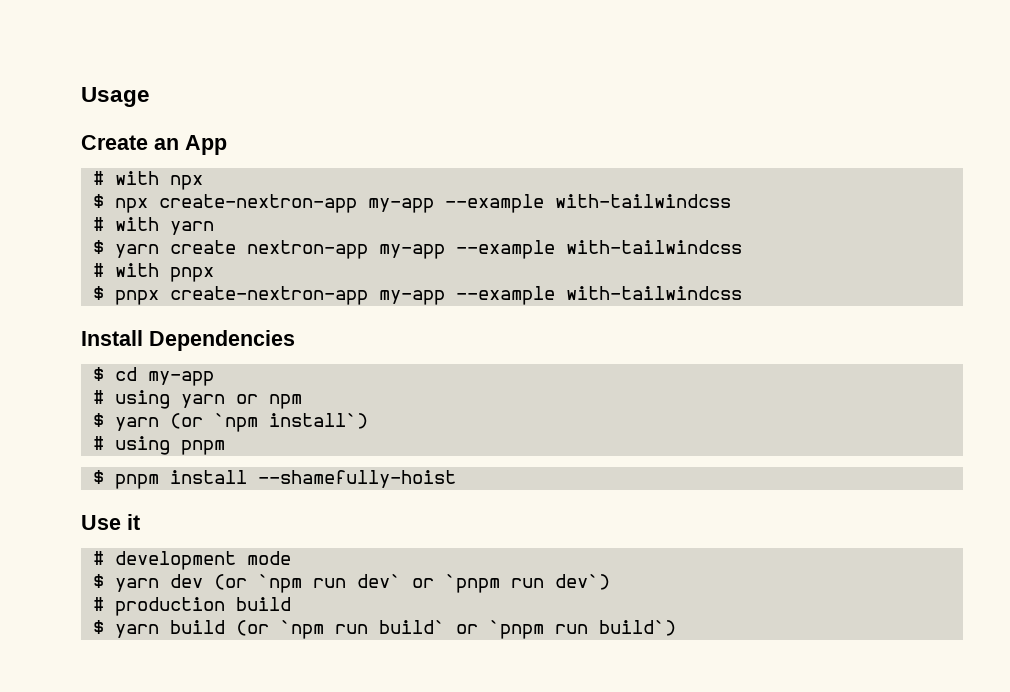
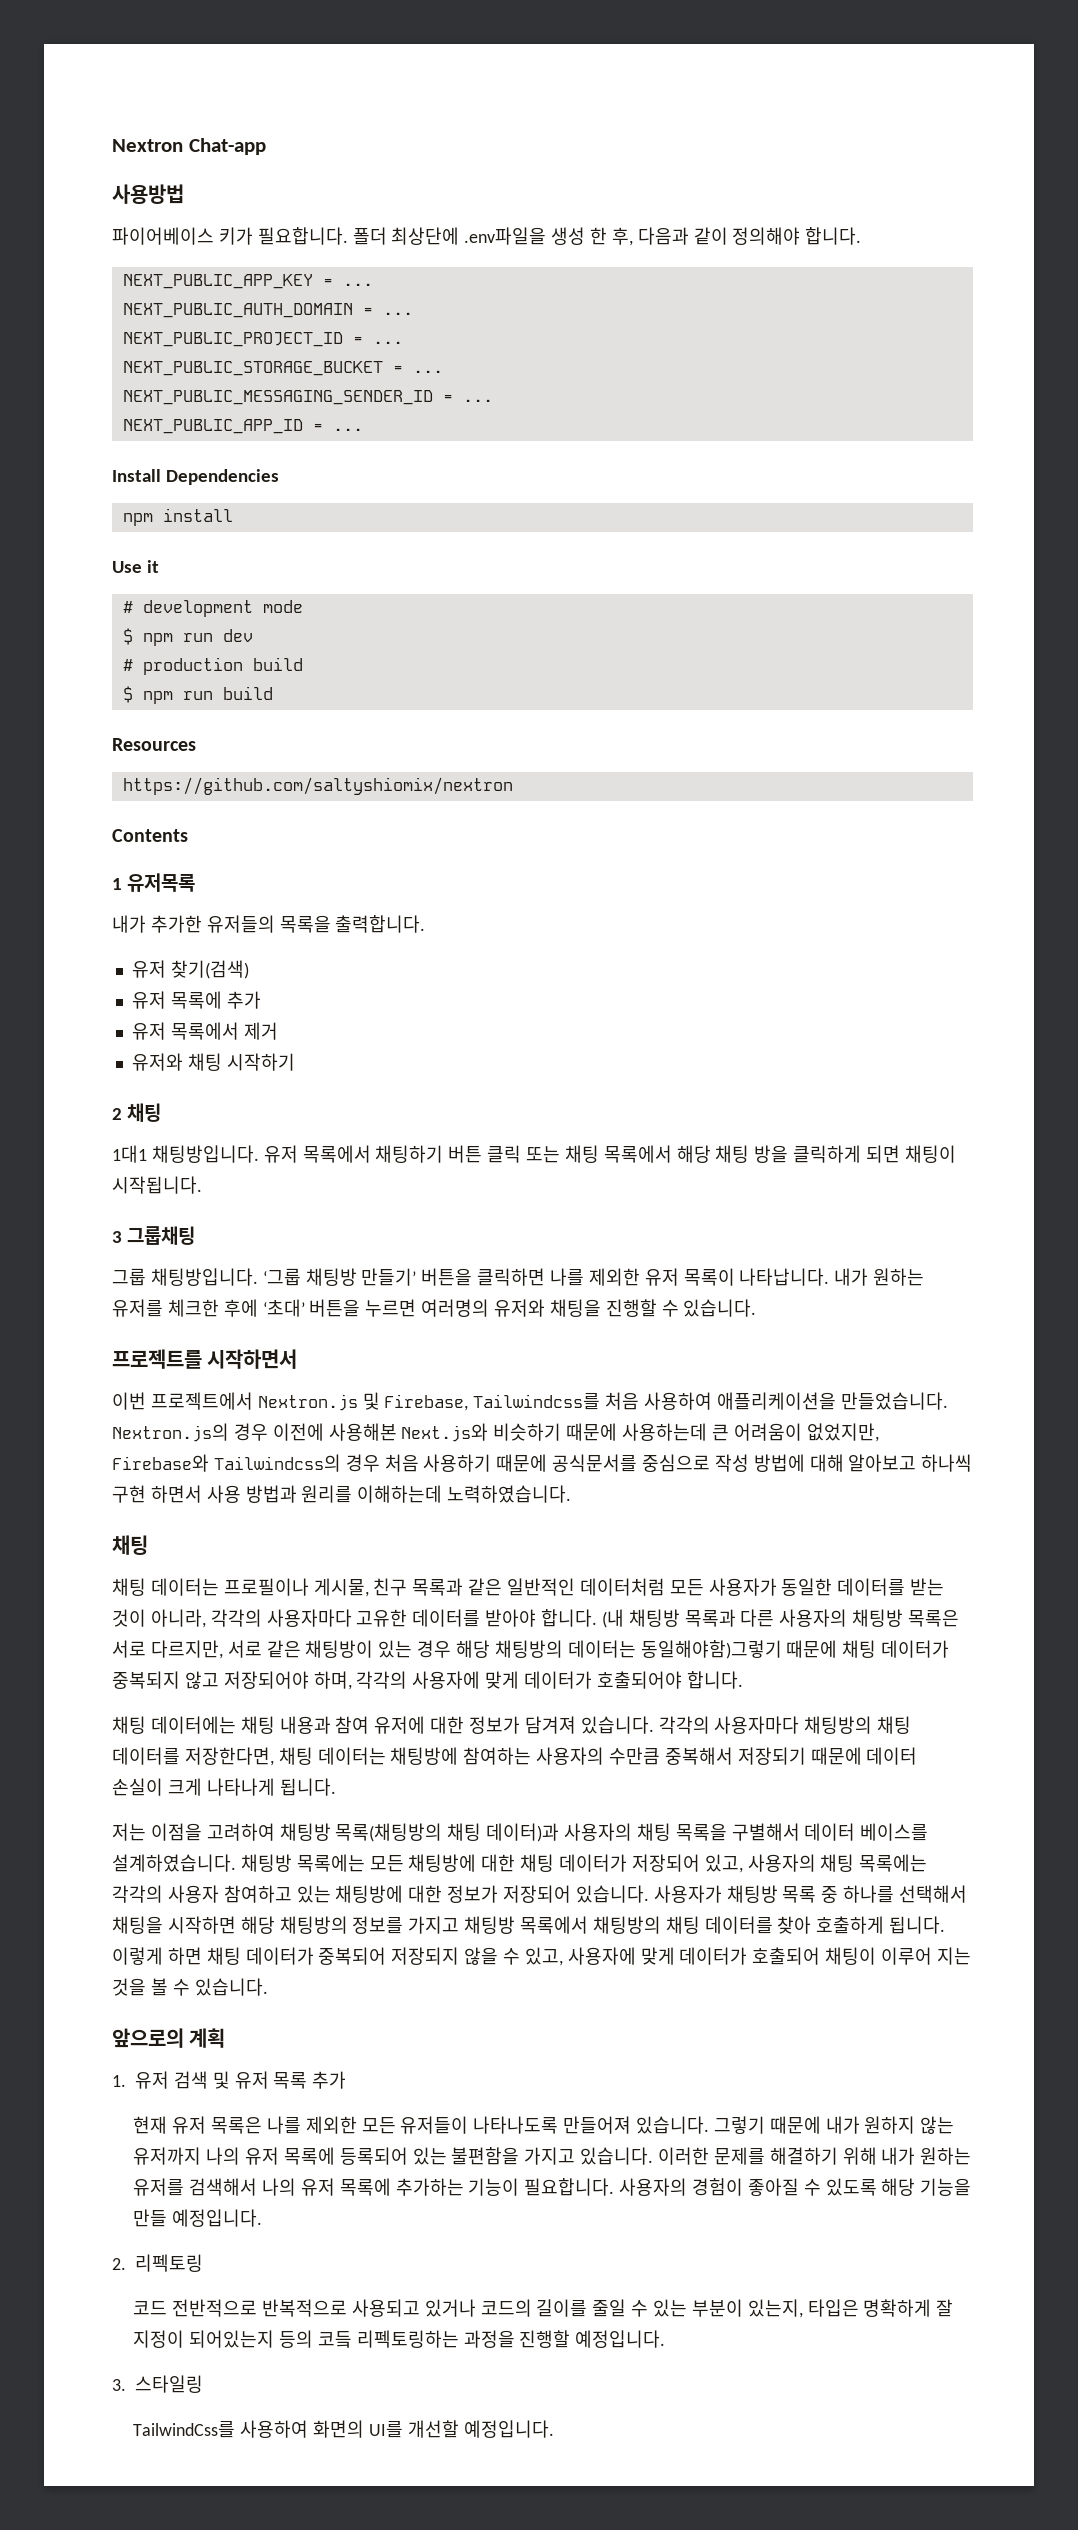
- Usage
- Create an App
- # with npx
- $ npx create-nextron-app my-app --example with-tailwindcss
- # with yarn
- $ yarn create nextron-app my-app --example with-tailwindcss
- # with pnpx
- $ pnpx create-nextron-app my-app --example with-tailwindcss
+ Nextron Chat-app
+ 사용방법
+ 파이어베이스 키가 필요합니다. 폴더 최상단에 .env파일을 생성 한 후, 다음과 같이 정의해야 합니다.
+ NEXT_PUBLIC_APP_KEY = ...
+ NEXT_PUBLIC_AUTH_DOMAIN = ...
+ NEXT_PUBLIC_PROJECT_ID = ...
+ NEXT_PUBLIC_STORAGE_BUCKET = ...
+ NEXT_PUBLIC_MESSAGING_SENDER_ID = ...
+ NEXT_PUBLIC_APP_ID = ...
  Install Dependencies
- $ cd my-app
- # using yarn or npm
- $ yarn (or `npm install`)
- # using pnpm
- $ pnpm install --shamefully-hoist
+ npm install
- $ yarn dev (or `npm run dev` or `pnpm run dev`)
+ $ npm run dev
- $ yarn build (or `npm run build` or `pnpm run build`)
+ $ npm run build
+ Resources
+ https://github.com/saltyshiomix/nextron
+ Contents
+ 1 유저목록
+ 내가 추가한 유저들의 목록을 출력합니다.
+ 유저 찾기(검색)
+ 유저 목록에 추가
+ 유저 목록에서 제거
+ 유저와 채팅 시작하기
+ 2 채팅
+ 1대1 채팅방입니다. 유저 목록에서 채팅하기 버튼 클릭 또는 채팅 목록에서 해당 채팅 방을 클릭하게 되면 채팅이 시작됩니다.
+ 3 그룹채팅
+ 그룹 채팅방입니다. ‘그룹 채팅방 만들기’ 버튼을 클릭하면 나를 제외한 유저 목록이 나타납니다. 내가 원하는 유저를 체크한 후에 ‘초대’ 버튼을 누르면 여러명의 유저와 채팅을 진행할 수 있습니다.
+ 프로젝트를 시작하면서
+ 이번 프로젝트에서 Nextron.js 및 Firebase, Tailwindcss를 처음 사용하여 애플리케이션을 만들었습니다. Nextron.js의 경우 이전에 사용해본 Next.js와 비슷하기 때문에 사용하는데 큰 어려움이 없었지만, Firebase와 Tailwindcss의 경우 처음 사용하기 때문에 공식문서를 중심으로 작성 방법에 대해 알아보고 하나씩 구현 하면서 사용 방법과 원리를 이해하는데 노력하였습니다.
+ 채팅
+ 채팅 데이터는 프로필이나 게시물, 친구 목록과 같은 일반적인 데이터처럼 모든 사용자가 동일한 데이터를 받는 것이 아니라, 각각의 사용자마다 고유한 데이터를 받아야 합니다. (내 채팅방 목록과 다른 사용자의 채팅방 목록은 서로 다르지만, 서로 같은 채팅방이 있는 경우 해당 채팅방의 데이터는 동일해야함)그렇기 때문에 채팅 데이터가 중복되지 않고 저장되어야 하며, 각각의 사용자에 맞게 데이터가 호출되어야 합니다.
+ 채팅 데이터에는 채팅 내용과 참여 유저에 대한 정보가 담겨져 있습니다. 각각의 사용자마다 채팅방의 채팅 데이터를 저장한다면, 채팅 데이터는 채팅방에 참여하는 사용자의 수만큼 중복해서 저장되기 때문에 데이터 손실이 크게 나타나게 됩니다.
+ 저는 이점을 고려하여 채팅방 목록(채팅방의 채팅 데이터)과 사용자의 채팅 목록을 구별해서 데이터 베이스를 설계하였습니다. 채팅방 목록에는 모든 채팅방에 대한 채팅 데이터가 저장되어 있고, 사용자의 채팅 목록에는 각각의 사용자 참여하고 있는 채팅방에 대한 정보가 저장되어 있습니다. 사용자가 채팅방 목록 중 하나를 선택해서 채팅을 시작하면 해당 채팅방의 정보를 가지고 채팅방 목록에서 채팅방의 채팅 데이터를 찾아 호출하게 됩니다. 이렇게 하면 채팅 데이터가 중복되어 저장되지 않을 수 있고, 사용자에 맞게 데이터가 호출되어 채팅이 이루어 지는 것을 볼 수 있습니다.
+ 앞으로의 계획
+ 1. 유저 검색 및 유저 목록 추가
+ 현재 유저 목록은 나를 제외한 모든 유저들이 나타나도록 만들어져 있습니다. 그렇기 때문에 내가 원하지 않는 유저까지 나의 유저 목록에 등록되어 있는 불편함을 가지고 있습니다. 이러한 문제를 해결하기 위해 내가 원하는 유저를 검색해서 나의 유저 목록에 추가하는 기능이 필요합니다. 사용자의 경험이 좋아질 수 있도록 해당 기능을 만들 예정입니다.
+ 2. 리펙토링
+ 코드 전반적으로 반복적으로 사용되고 있거나 코드의 길이를 줄일 수 있는 부분이 있는지, 타입은 명확하게 잘 지정이 되어있는지 등의 코듴 리펙토링하는 과정을 진행할 예정입니다.
+ 3. 스타일링
+ TailwindCss를 사용하여 화면의 UI를 개선할 예정입니다.

